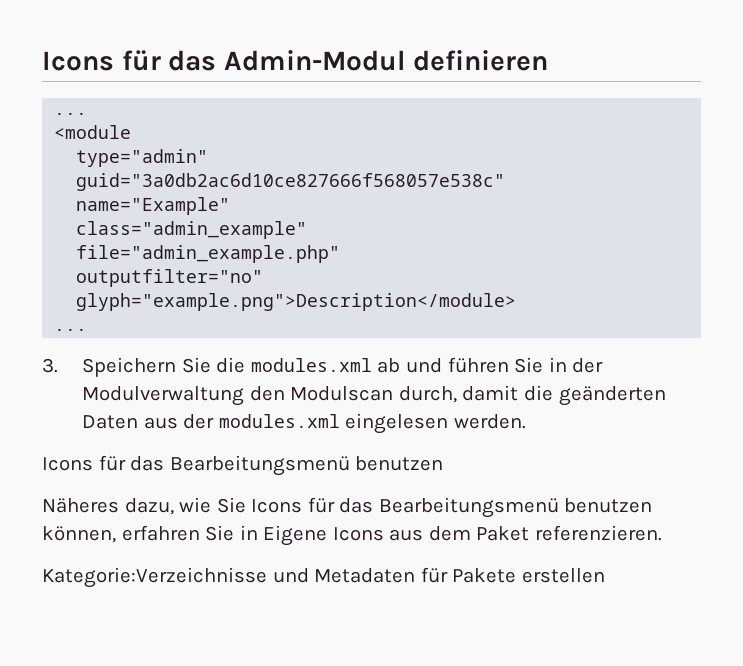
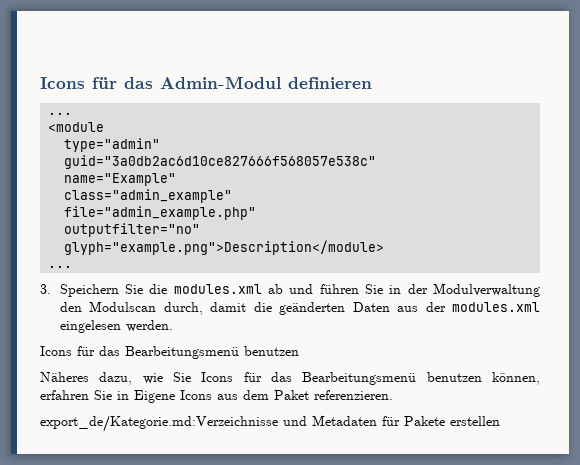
- Kategorie:Verzeichnisse und Metadaten für Pakete erstellen
+ export_de/Kategorie.md:Verzeichnisse und Metadaten für Pakete erstellen

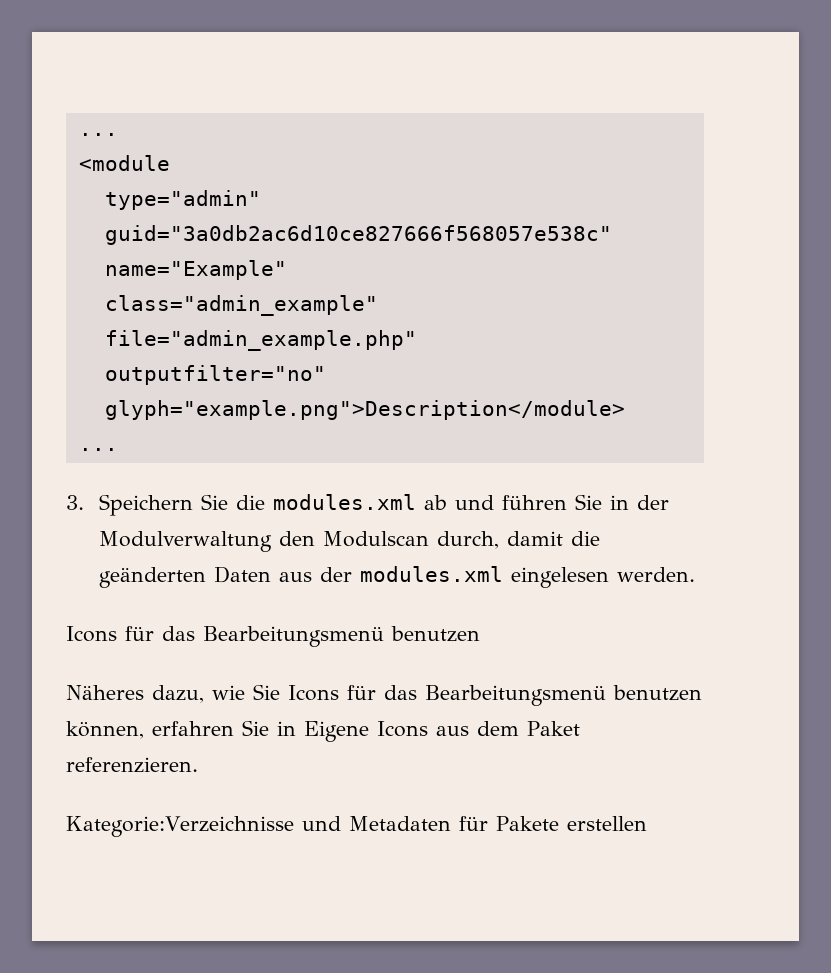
- Icons für das Admin-Modul definieren
- export_de/Kategorie.md:Verzeichnisse und Metadaten für Pakete erstellen
+ Kategorie:Verzeichnisse und Metadaten für Pakete erstellen

